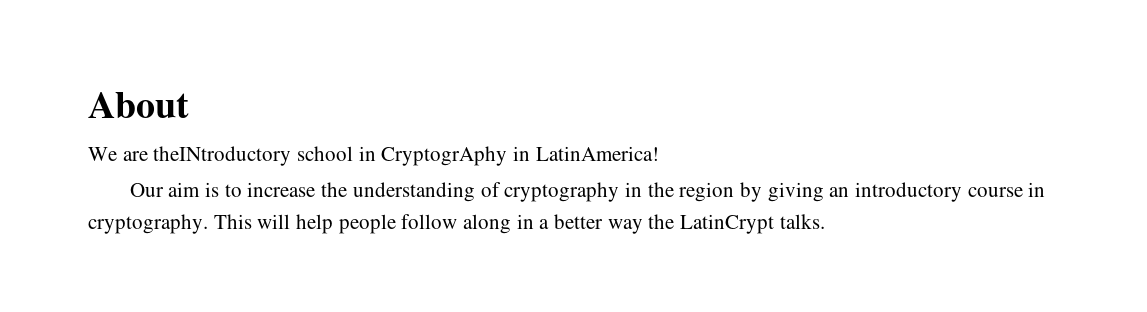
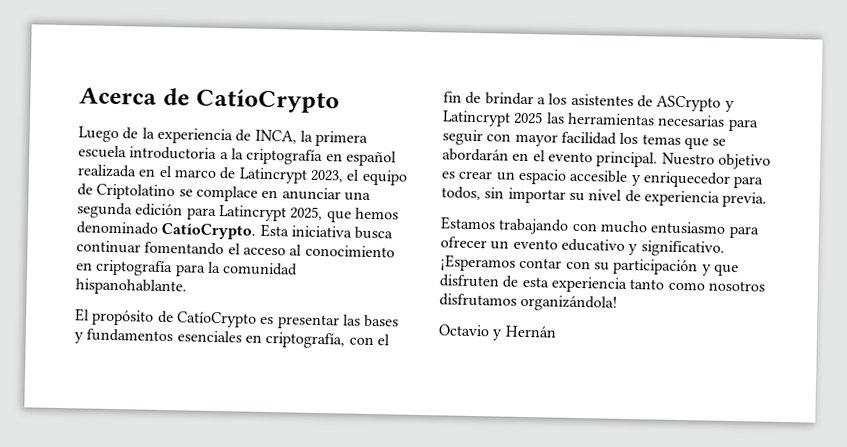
- About
- We are theINtroductory school in CryptogrAphy in LatinAmerica!
- Our aim is to increase the understanding of cryptography in the region by giving an introductory course in cryptography. This will help people follow along in a better way the LatinCrypt talks.
+ Acerca de CatíoCrypto
+ Luego de la experiencia de INCA, la primera escuela introductoria a la criptografía en español realizada en el marco de Latincrypt 2023, el equipo de Criptolatino se complace en anunciar una segunda edición para Latincrypt 2025, que hemos denominado CatíoCrypto. Esta iniciativa busca continuar fomentando el acceso al conocimiento en criptografía para la comunidad hispanohablante.
+ El propósito de CatíoCrypto es presentar las bases y fundamentos esenciales en criptografía, con el fin de brindar a los asistentes de ASCrypto y Latincrypt 2025 las herramientas necesarias para seguir con mayor facilidad los temas que se abordarán en el evento principal. Nuestro objetivo es crear un espacio accesible y enriquecedor para todos, sin importar su nivel de experiencia previa.
+ Estamos trabajando con mucho entusiasmo para ofrecer un evento educativo y significativo. ¡Esperamos contar con su participación y que disfruten de esta experiencia tanto como nosotros disfrutamos organizándola!
+ Octavio y Hernán

